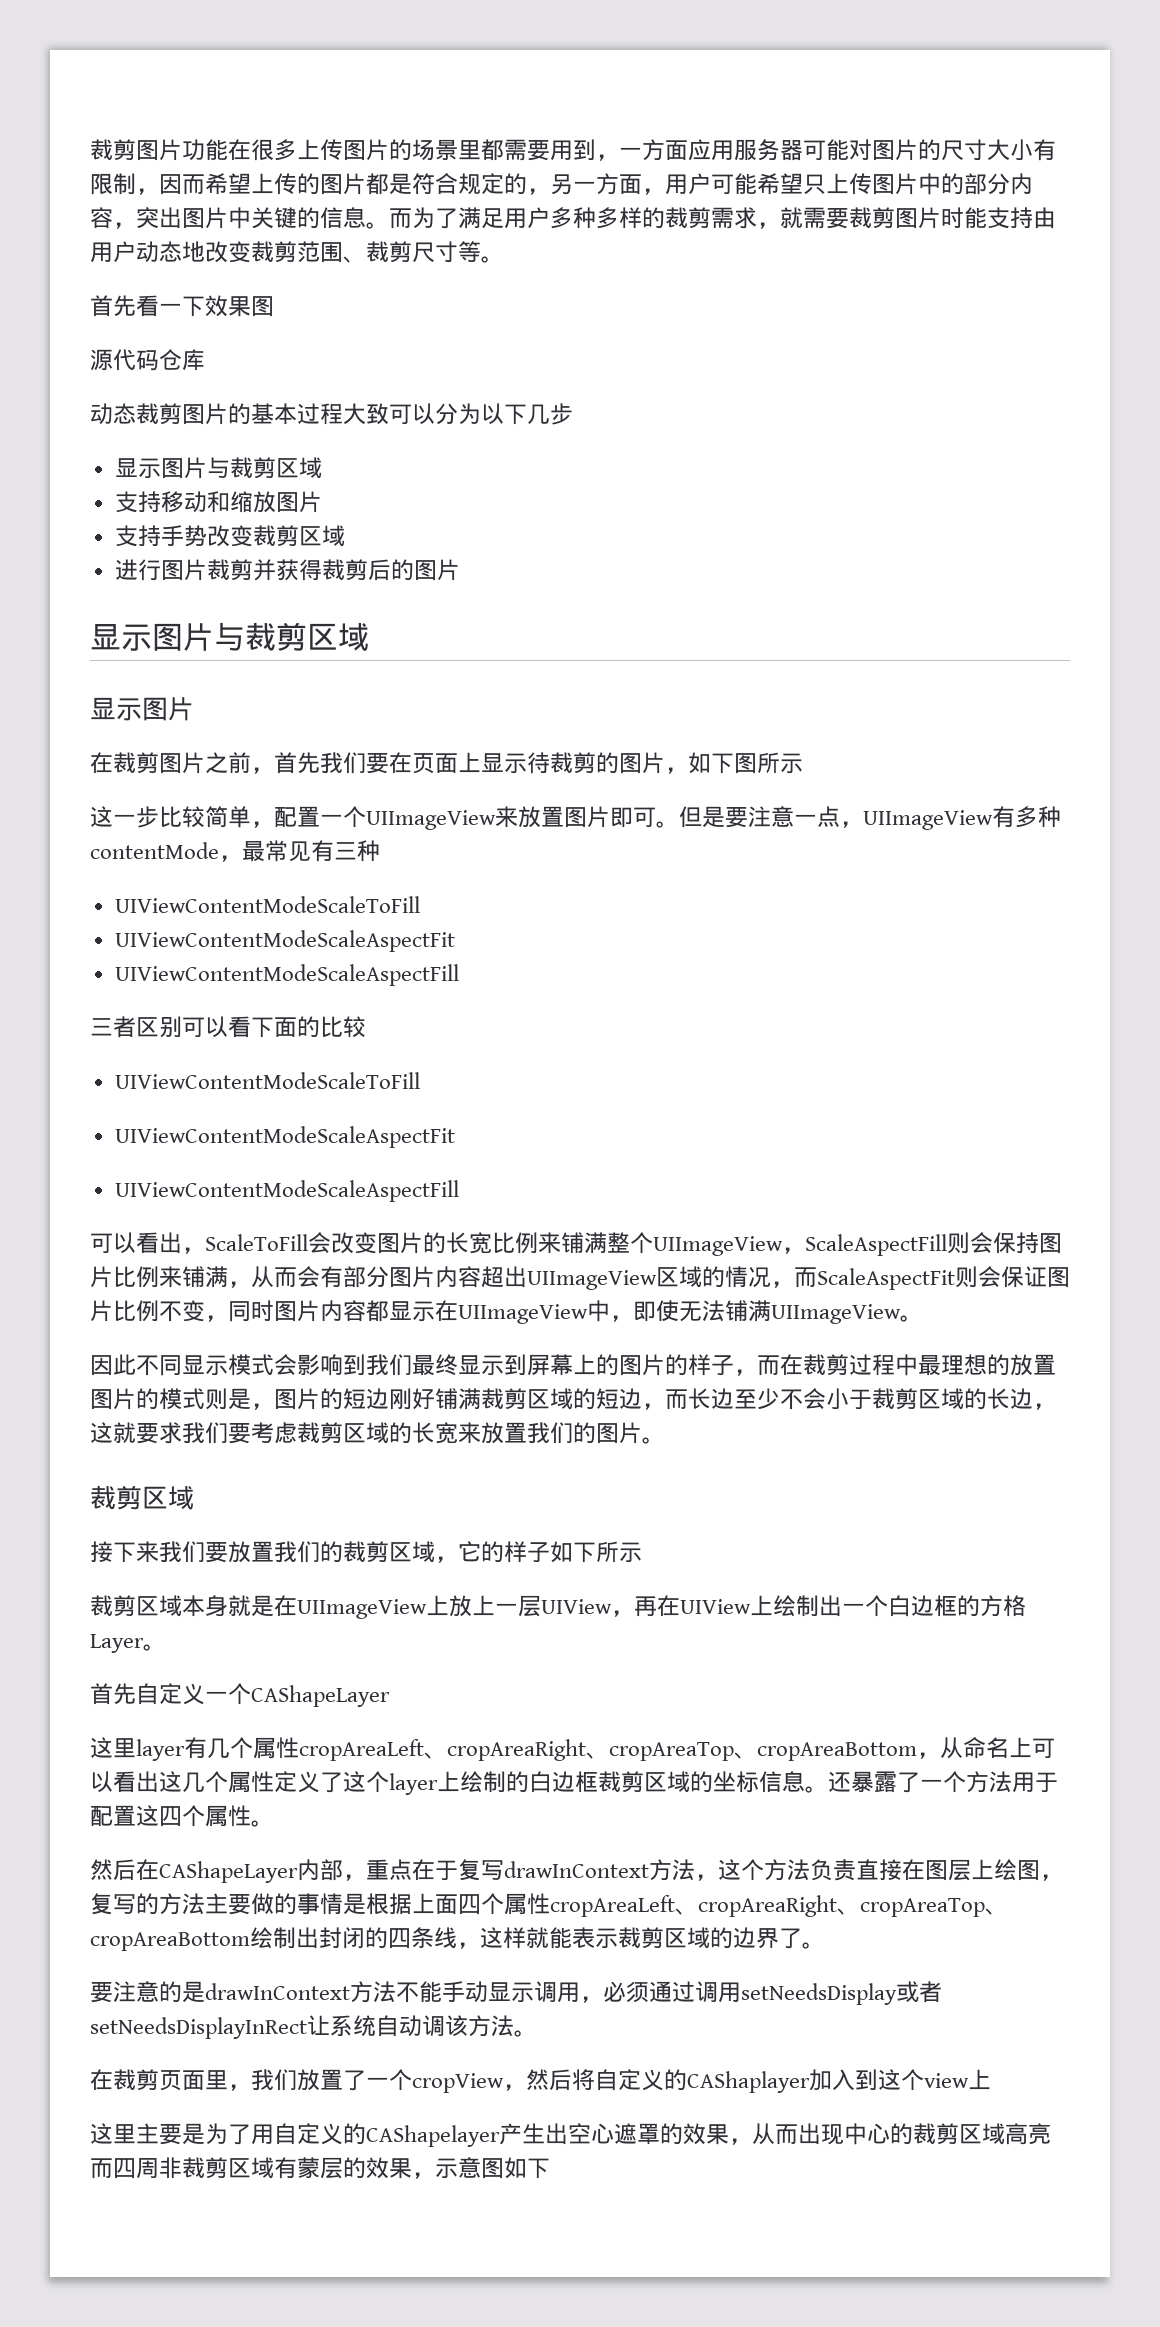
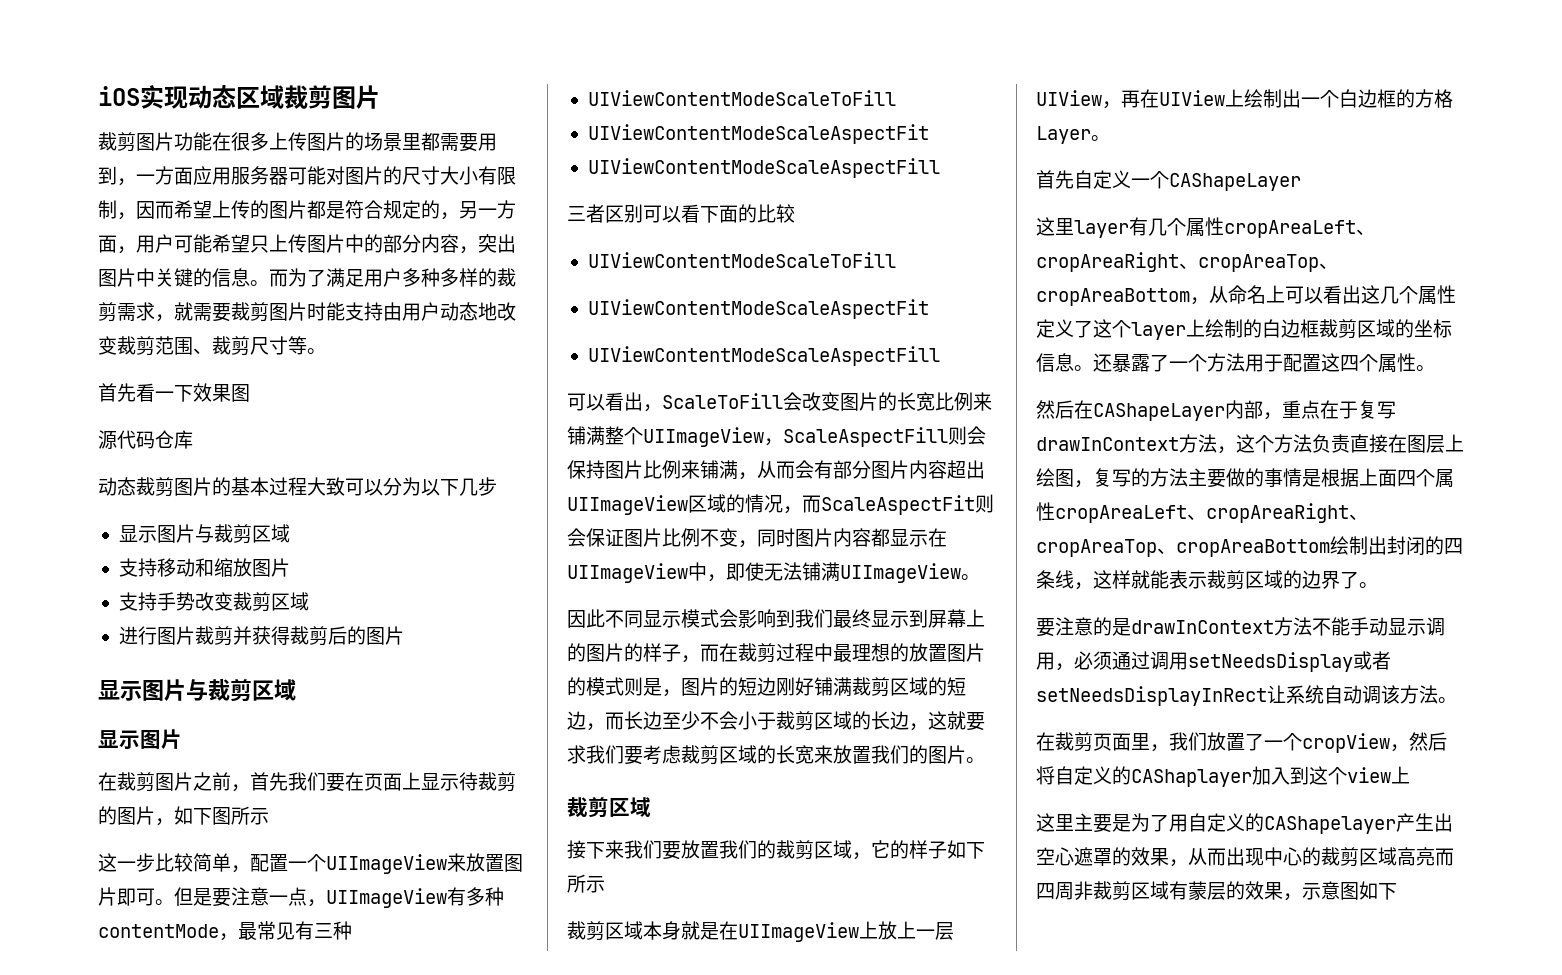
+ iOS实现动态区域裁剪图片

